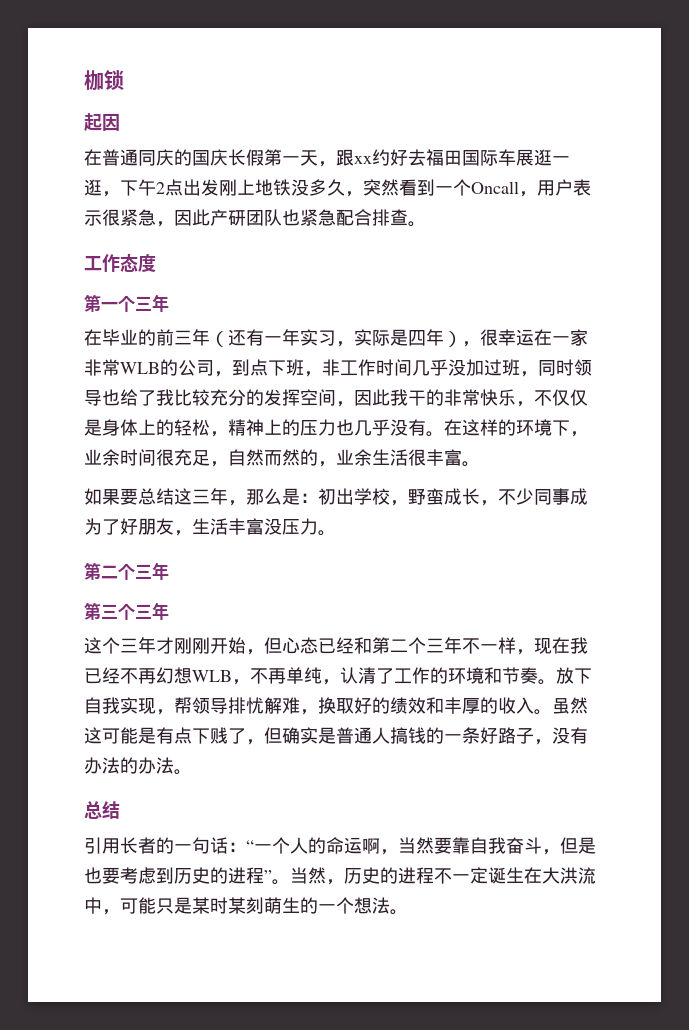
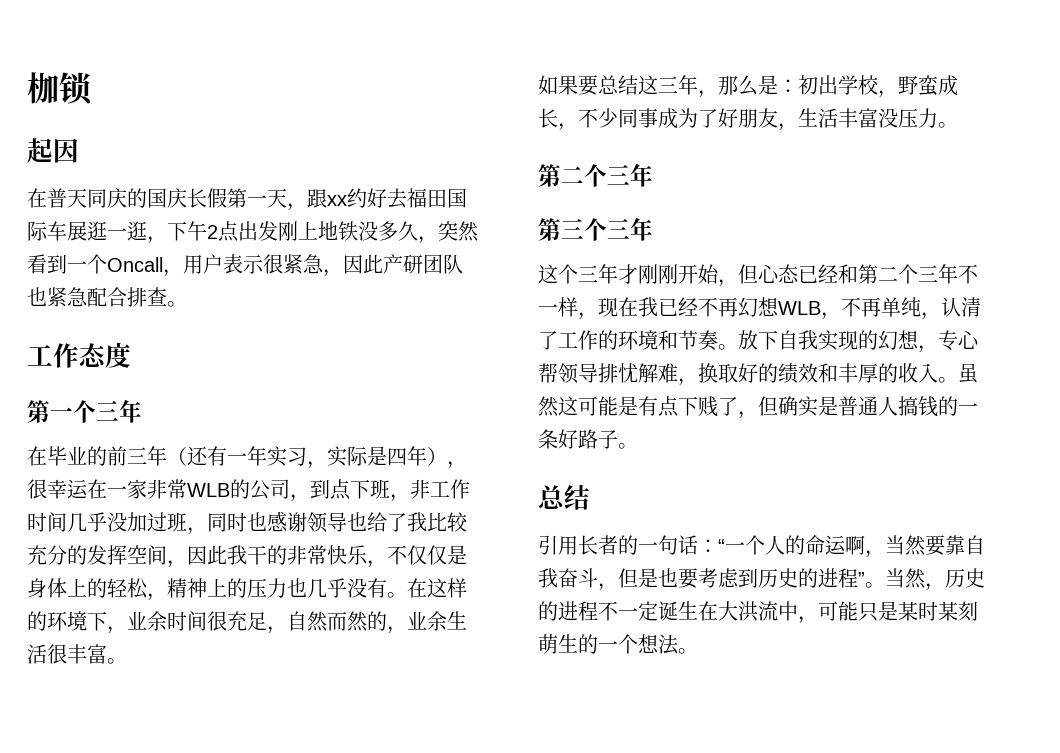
- 在普通同庆的国庆长假第一天，跟xx约好去福田国际车展逛一逛，下午2点出发刚上地铁没多久，突然看到一个Oncall，用户表示很紧急，因此产研团队也紧急配合排查。
+ 在普天同庆的国庆长假第一天，跟xx约好去福田国际车展逛一逛，下午2点出发刚上地铁没多久，突然看到一个Oncall，用户表示很紧急，因此产研团队也紧急配合排查。
- 在毕业的前三年（还有一年实习，实际是四年），很幸运在一家非常WLB的公司，到点下班，非工作时间几乎没加过班，同时领导也给了我比较充分的发挥空间，因此我干的非常快乐，不仅仅是身体上的轻松，精神上的压力也几乎没有。
+ 在毕业的前三年（还有一年实习，实际是四年），很幸运在一家非常WLB的公司，到点下班，非工作时间几乎没加过班，同时也感谢领导也给了我比较充分的发挥空间，因此我干的非常快乐，不仅仅是身体上的轻松，精神上的压力也几乎没有。
- 放下自我实现，帮领导排忧解难，换取好的绩效和丰厚的收入。
+ 放下自我实现的幻想，专心帮领导排忧解难，换取好的绩效和丰厚的收入。
- 虽然这可能是有点下贱了，但确实是普通人搞钱的一条好路子，没有办法的办法。
+ 虽然这可能是有点下贱了，但确实是普通人搞钱的一条好路子。

